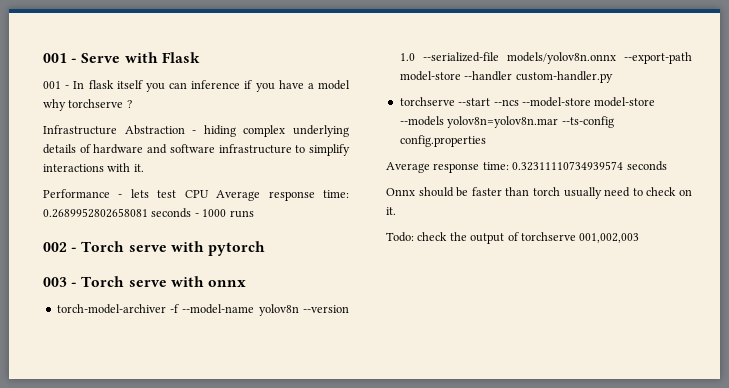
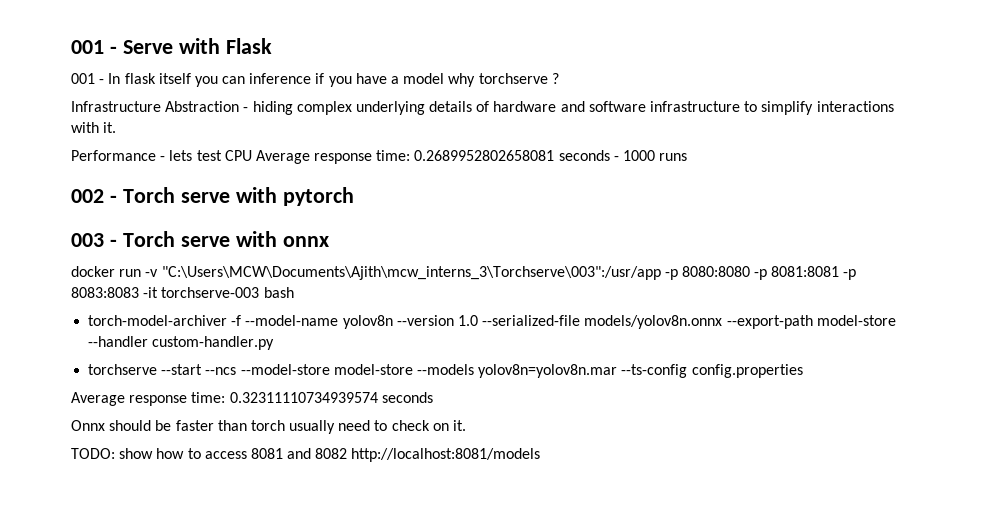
+ docker run -v "C:\Users\MCW\Documents\Ajith\mcw_interns_3\Torchserve\003":/usr/app -p 8080:8080 -p 8081:8081 -p 8083:8083 -it torchserve-003 bash
- Todo: check the output of torchserve 001,002,003
+ TODO: show how to access 8081 and 8082 http://localhost:8081/models

